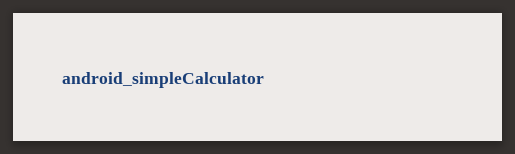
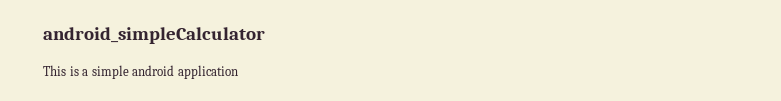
+ This is a simple android application

